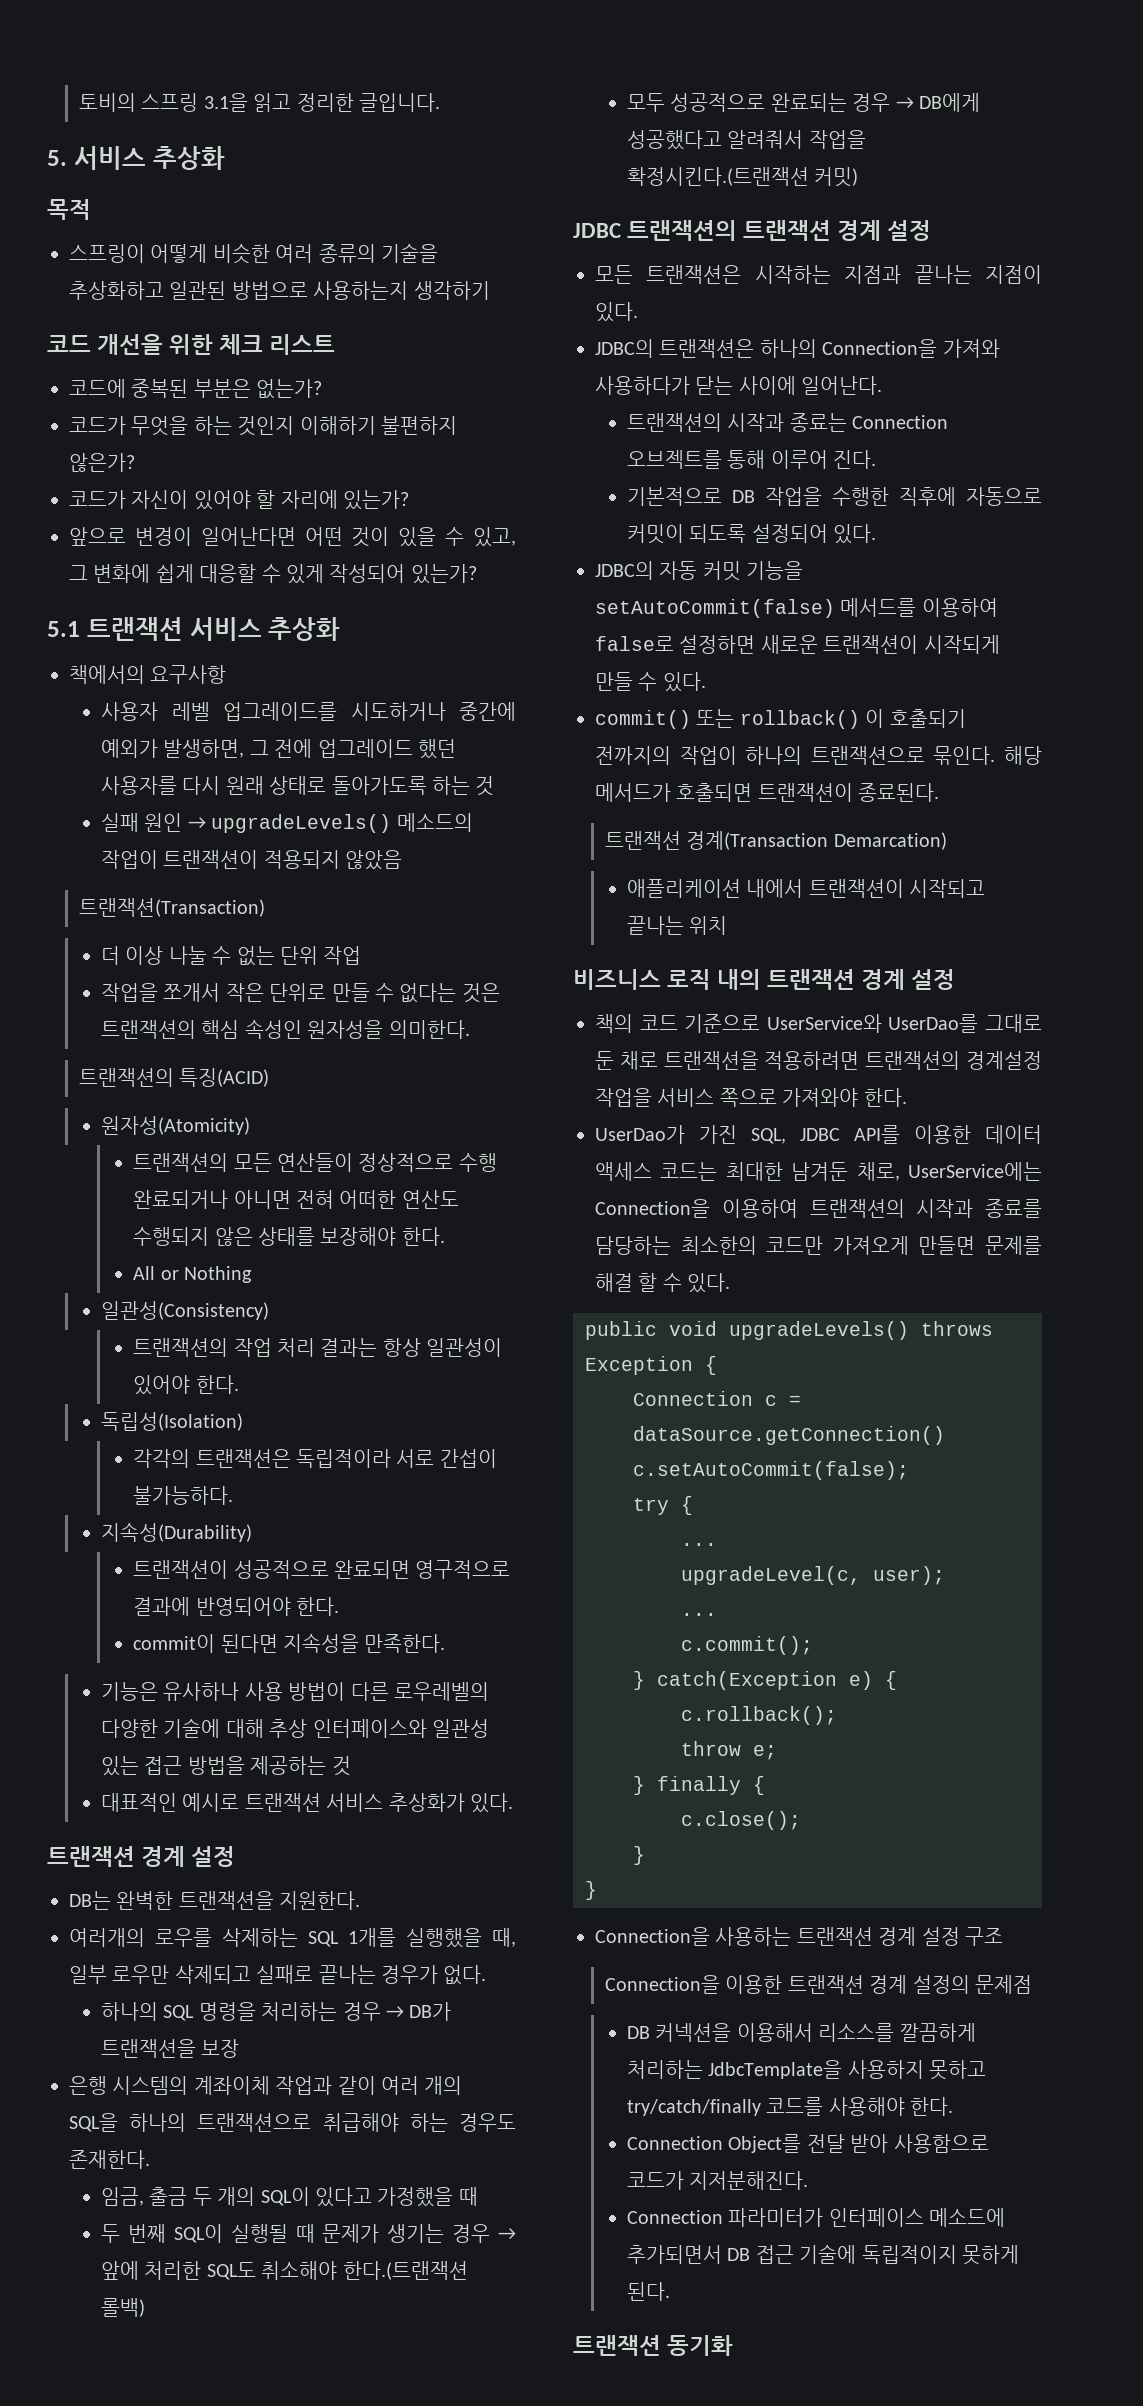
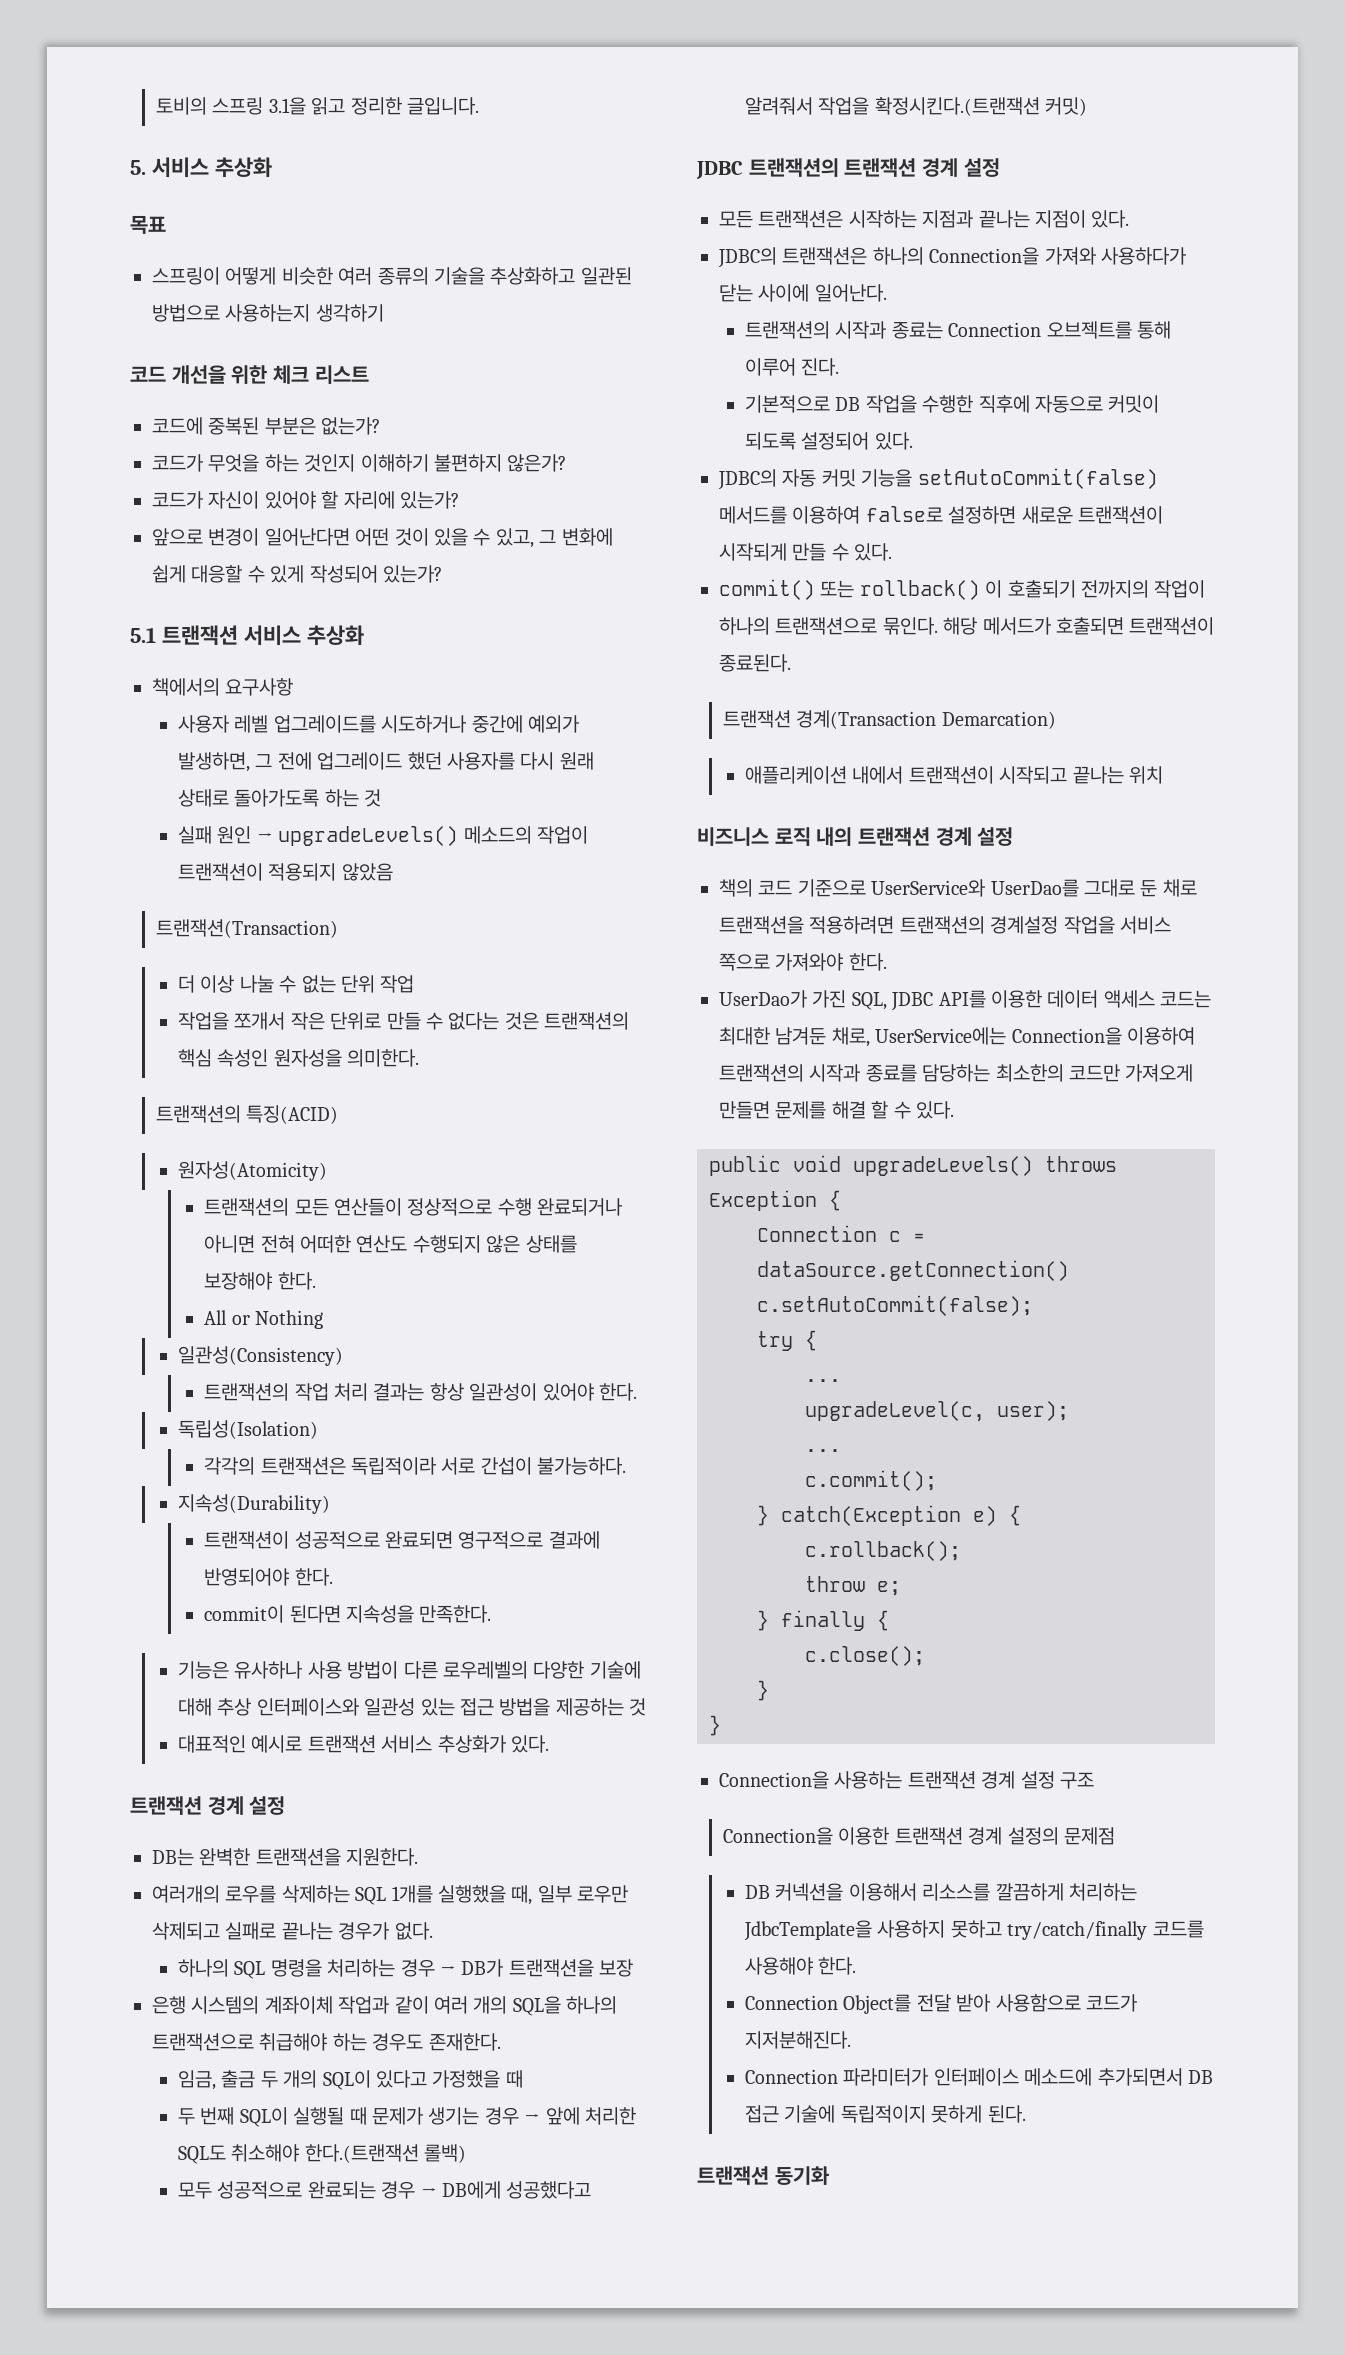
- 목적
+ 목표

